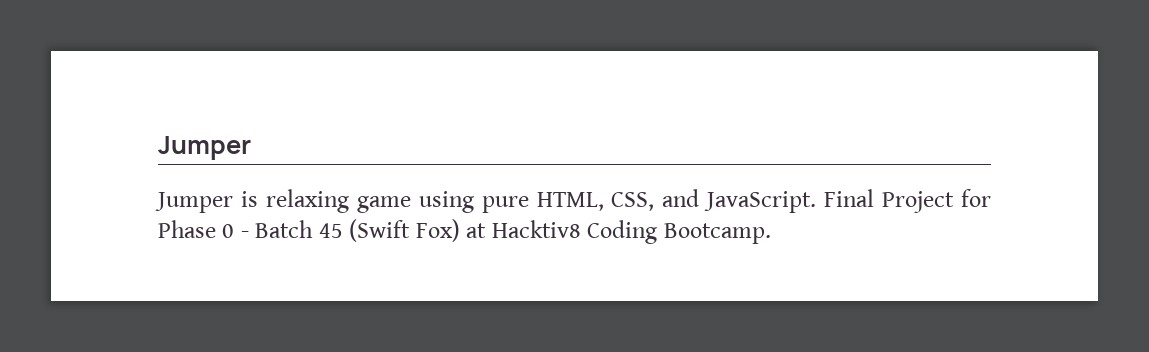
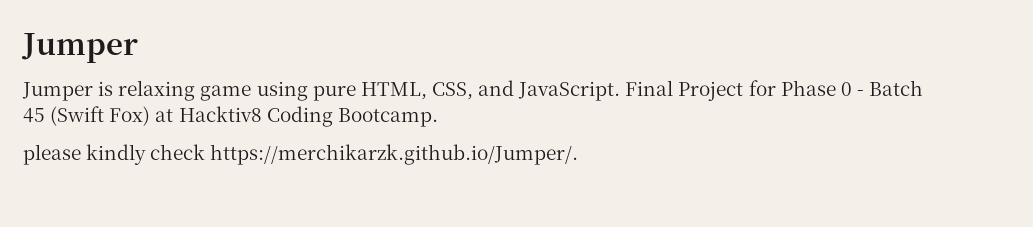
+ please kindly check https://merchikarzk.github.io/Jumper/.

